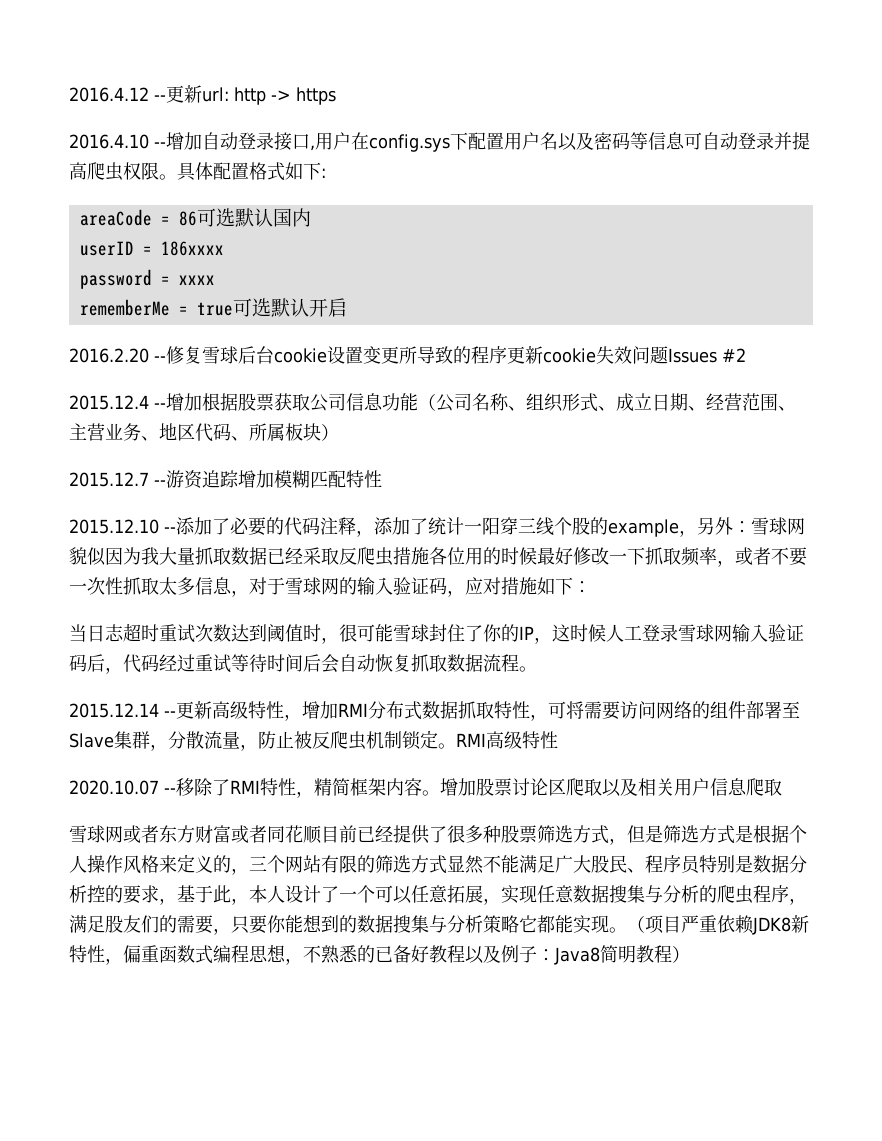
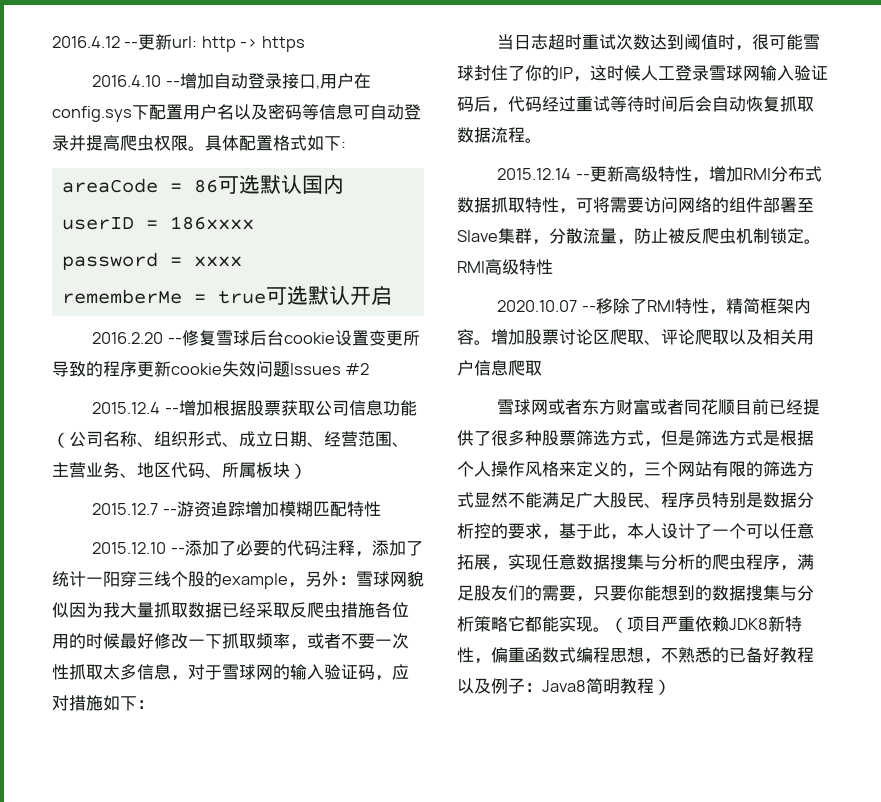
- 增加股票讨论区爬取以及相关用户信息爬取
+ 增加股票讨论区爬取、评论爬取以及相关用户信息爬取

